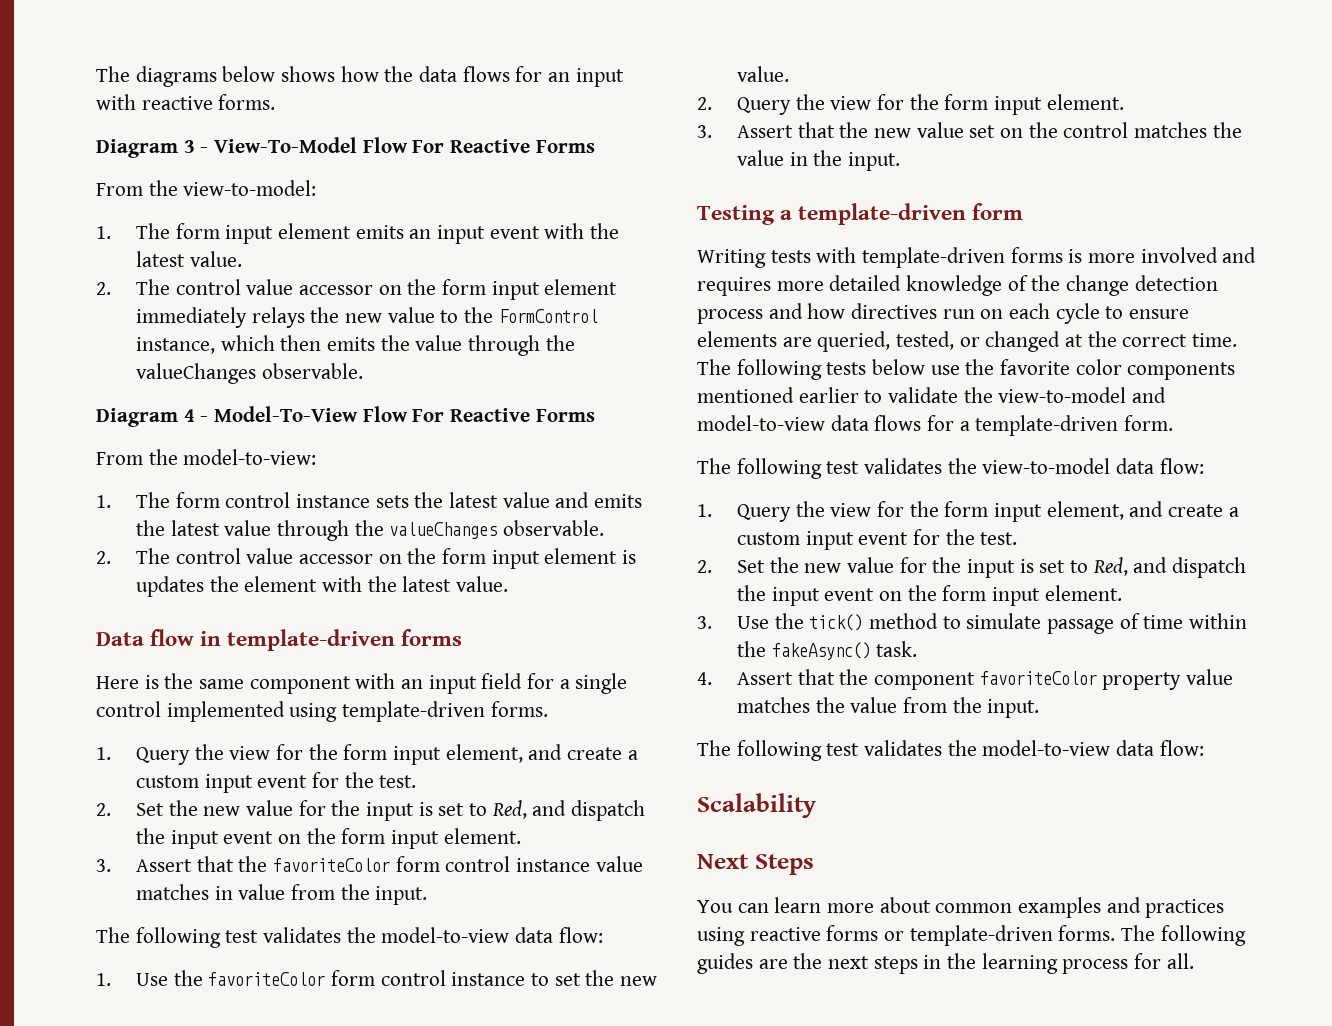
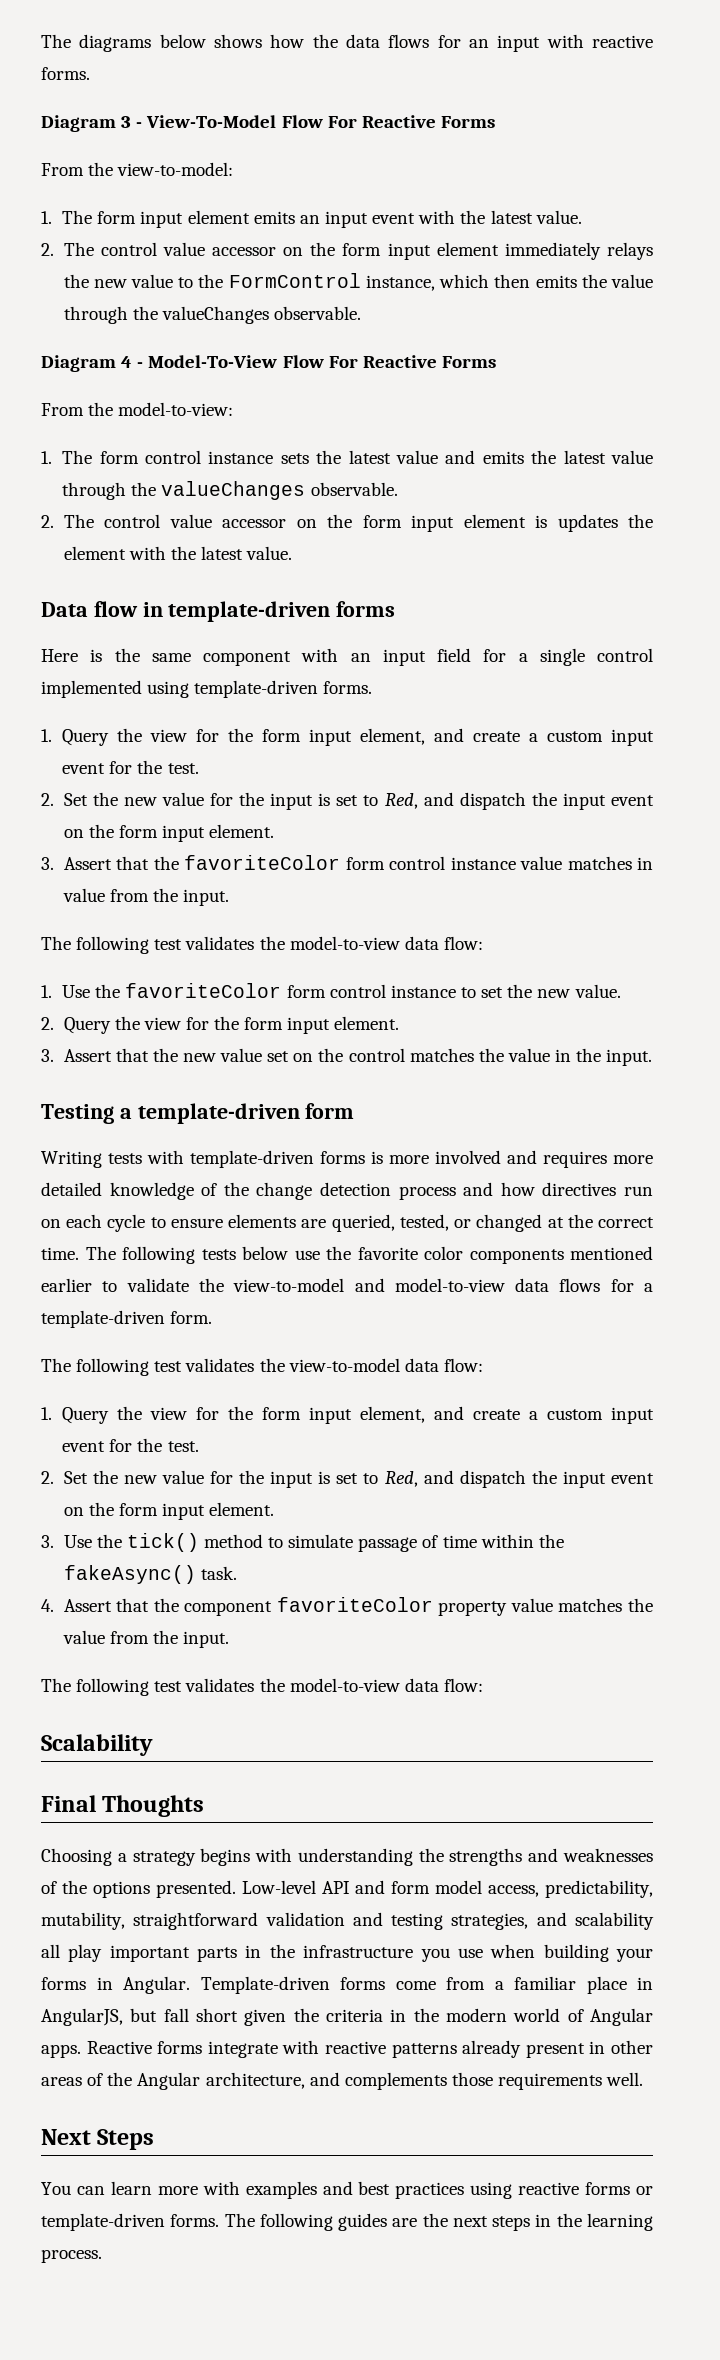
+ Final Thoughts
+ Choosing a strategy begins with understanding the strengths and weaknesses of the options presented. Low-level API and form model access, predictability, mutability, straightforward validation and testing strategies, and scalability all play important parts in the infrastructure you use when building your forms in Angular. Template-driven forms come from a familiar place in AngularJS, but fall short given the criteria in the modern world of Angular apps. Reactive forms integrate with reactive patterns already present in other areas of the Angular architecture, and complements those requirements well.
- You can learn more about common examples and practices using reactive forms or template-driven forms.
+ You can learn more with examples and best practices using reactive forms or template-driven forms.
- The following guides are the next steps in the learning process for all.
+ The following guides are the next steps in the learning process.

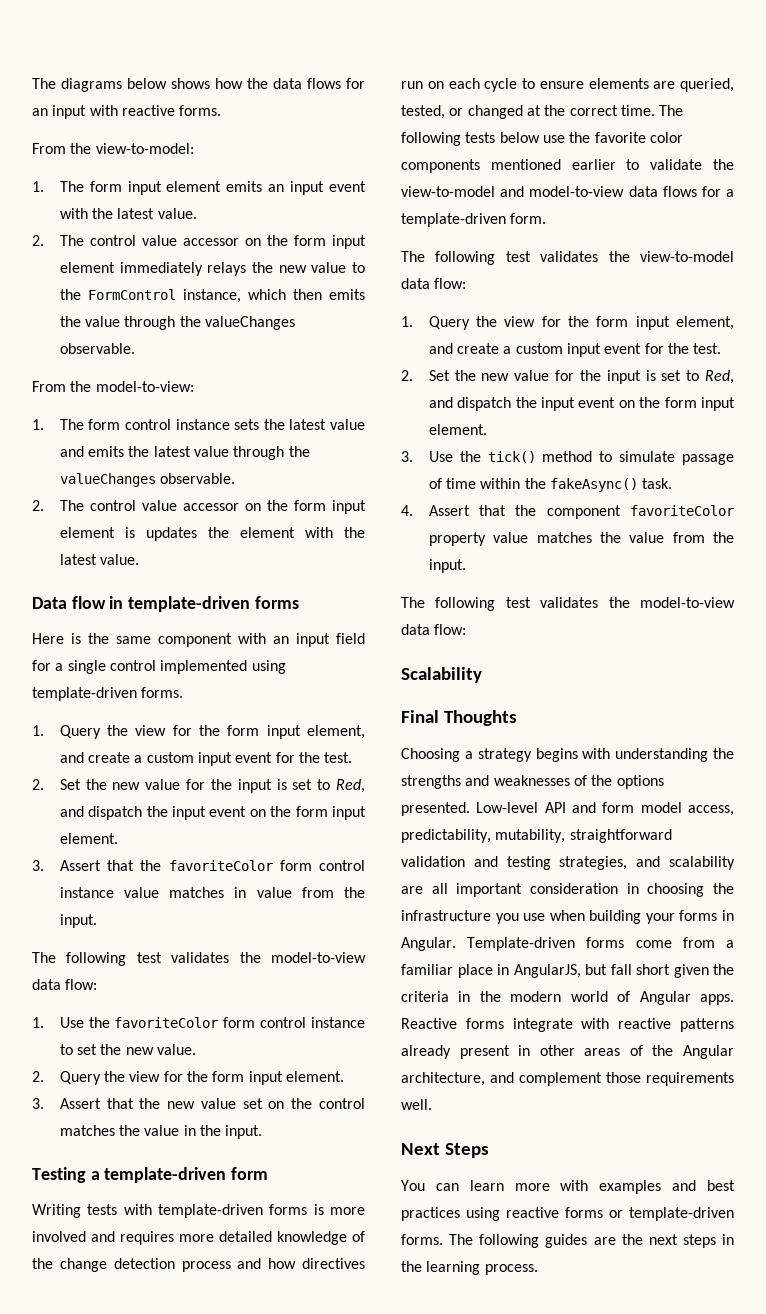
- Diagram 3 - View-To-Model Flow For Reactive Forms
- Diagram 4 - Model-To-View Flow For Reactive Forms
- Low-level API and form model access, predictability, mutability, straightforward validation and testing strategies, and scalability all play important parts in the infrastructure you use when building your forms in Angular.
+ Low-level API and form model access, predictability, mutability, straightforward validation and testing strategies, and scalability are all important consideration in choosing the infrastructure you use when building your forms in Angular.
- Reactive forms integrate with reactive patterns already present in other areas of the Angular architecture, and complements those requirements well.
+ Reactive forms integrate with reactive patterns already present in other areas of the Angular architecture, and complement those requirements well.

